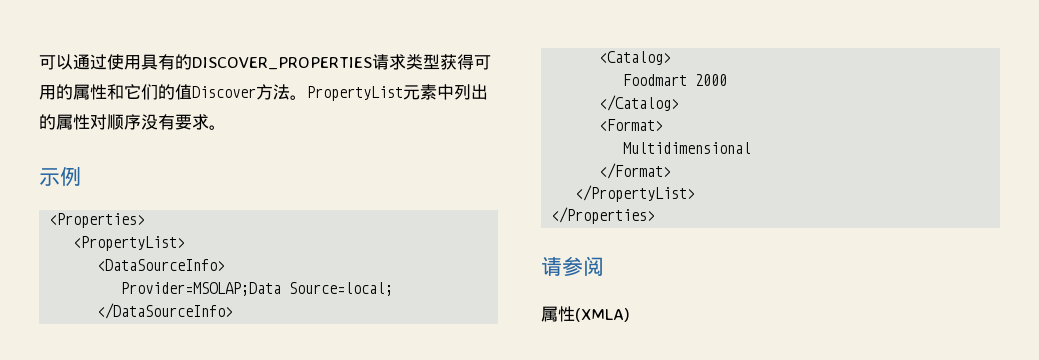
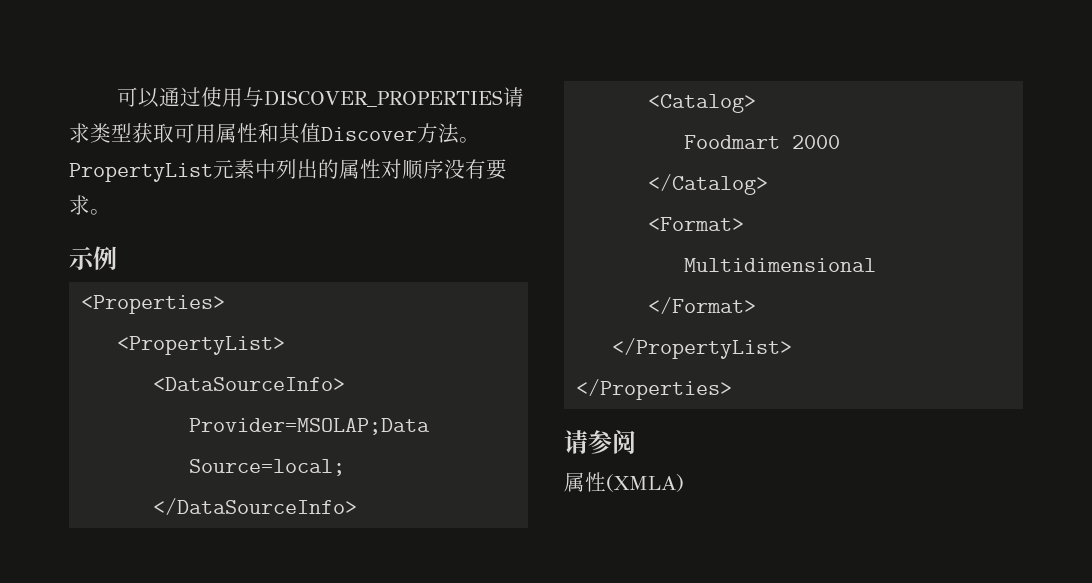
- 可以通过使用具有的DISCOVER_PROPERTIES请求类型获得可用的属性和它们的值Discover方法。
+ 可以通过使用与DISCOVER_PROPERTIES请求类型获取可用属性和其值Discover方法。

